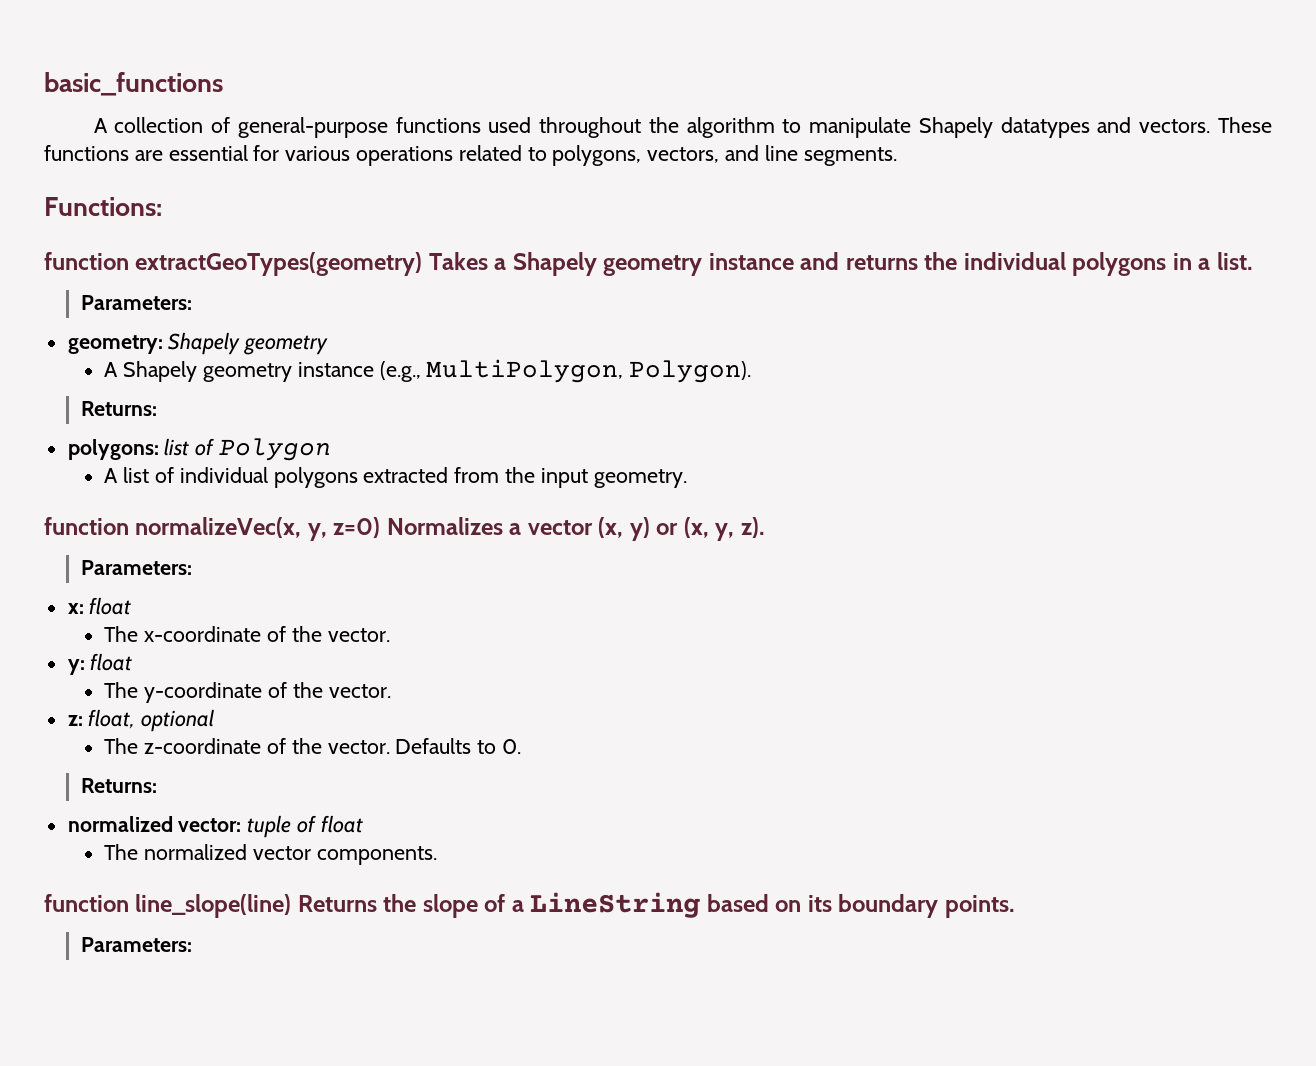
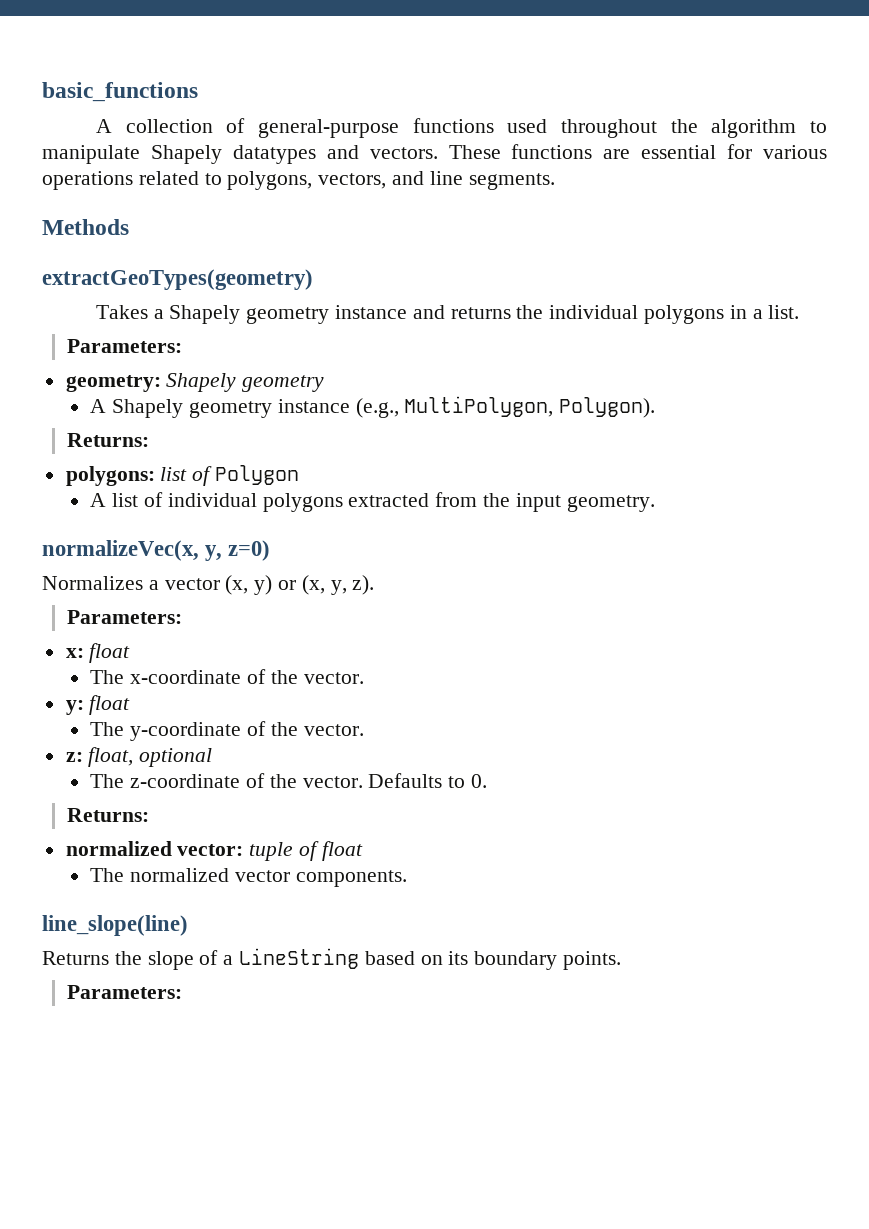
- Functions:
- function extractGeoTypes(geometry) Takes a Shapely geometry instance and returns the individual polygons in a list.
+ Methods
+ extractGeoTypes(geometry)
+ Takes a Shapely geometry instance and returns the individual polygons in a list.
- function normalizeVec(x, y, z=0) Normalizes a vector (x, y) or (x, y, z).
+ normalizeVec(x, y, z=0)
+ Normalizes a vector (x, y) or (x, y, z).
- function line_slope(line) Returns the slope of a LineString based on its boundary points.
+ line_slope(line)
+ Returns the slope of a LineString based on its boundary points.

